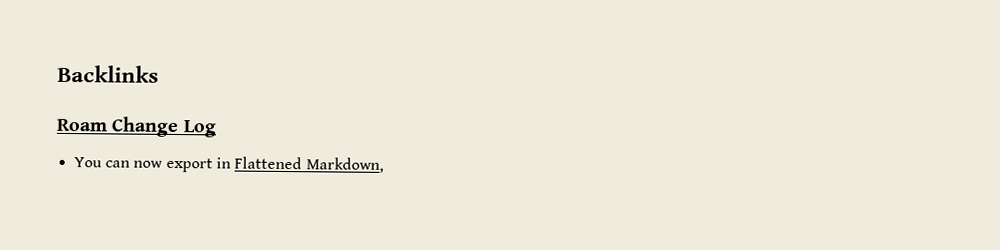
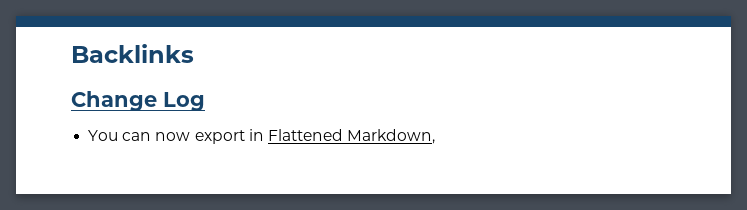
- Roam Change Log
+ Change Log

